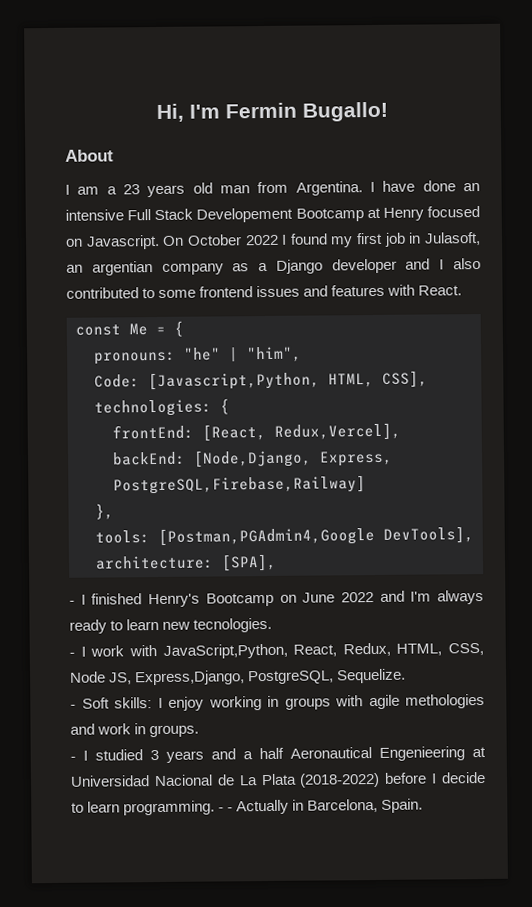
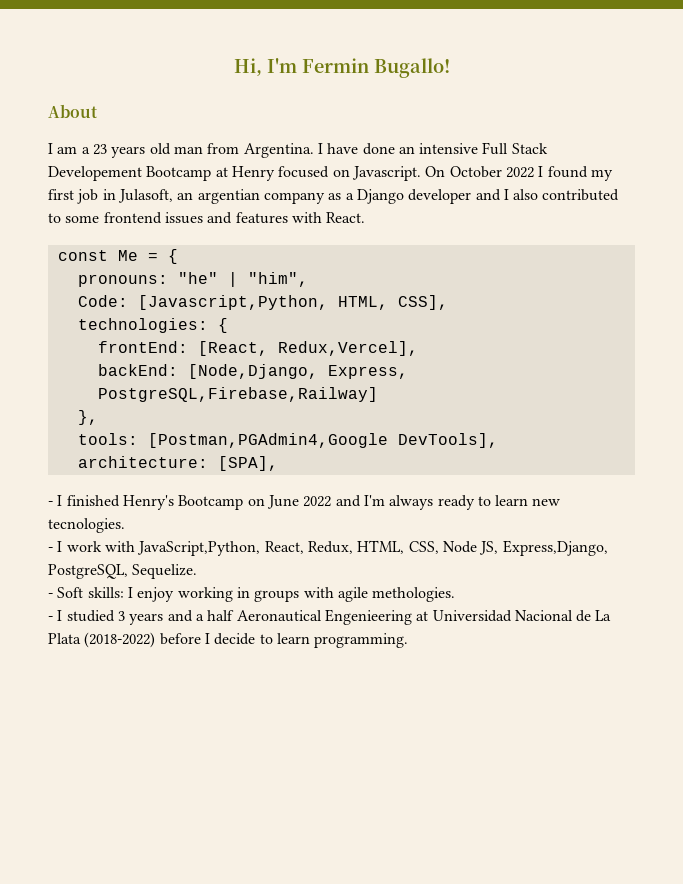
- - Soft skills: I enjoy working in groups with agile methologies and work in groups.
+ - Soft skills: I enjoy working in groups with agile methologies.
- - - Actually in Barcelona, Spain.

